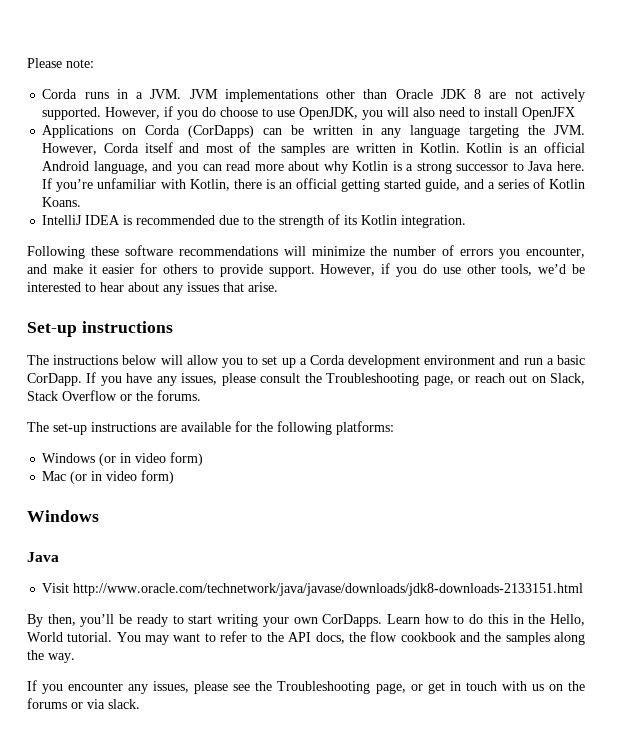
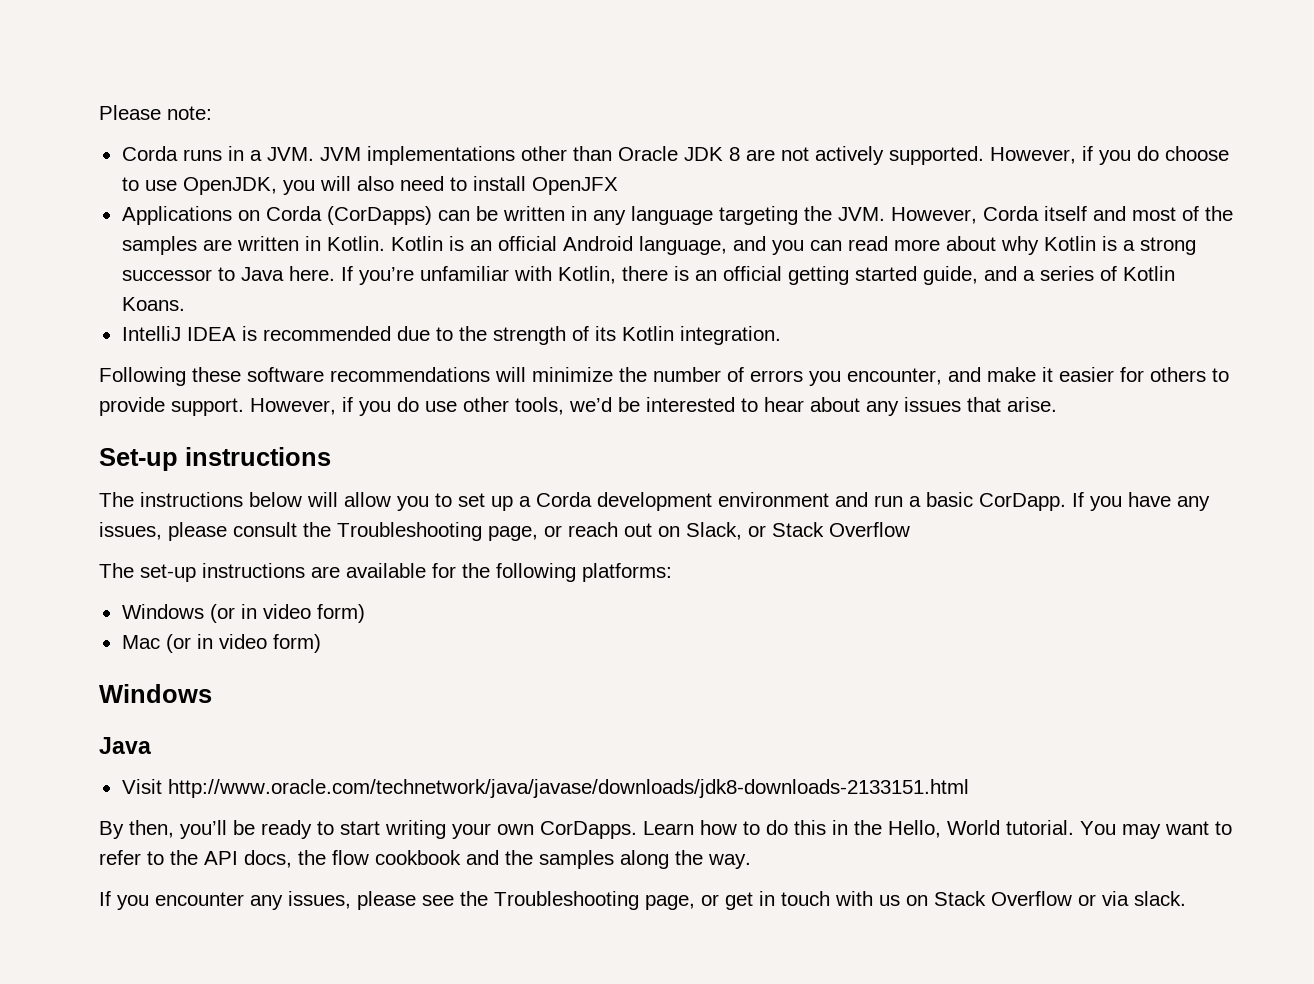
- If you have any issues, please consult the Troubleshooting page, or reach out on Slack, Stack Overflow or the forums.
+ If you have any issues, please consult the Troubleshooting page, or reach out on Slack, or Stack Overflow
- If you encounter any issues, please see the Troubleshooting page, or get in touch with us on the forums or via slack.
+ If you encounter any issues, please see the Troubleshooting page, or get in touch with us on Stack Overflow or via slack.

